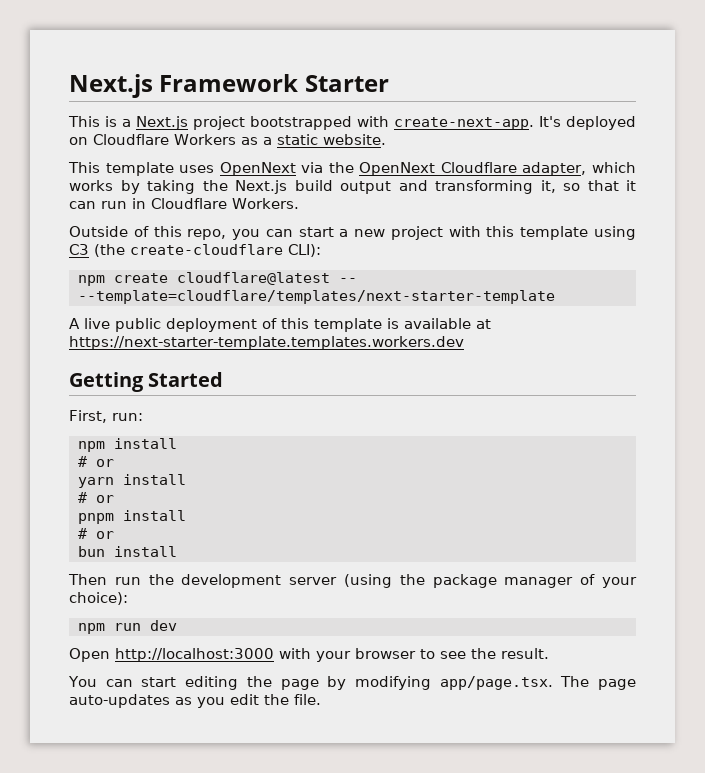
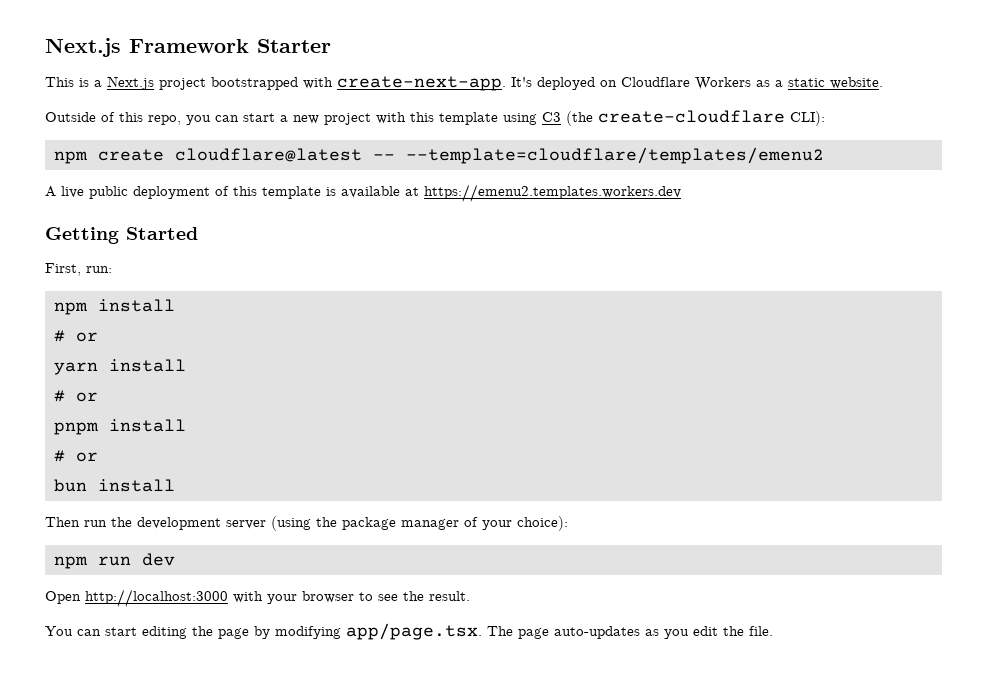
- This template uses OpenNext via the OpenNext Cloudflare adapter, which works by taking the Next.js build output and transforming it, so that it can run in Cloudflare Workers.
- npm create cloudflare@latest -- --template=cloudflare/templates/next-starter-template
+ npm create cloudflare@latest -- --template=cloudflare/templates/emenu2
- A live public deployment of this template is available at https://next-starter-template.templates.workers.dev
+ A live public deployment of this template is available at https://emenu2.templates.workers.dev

